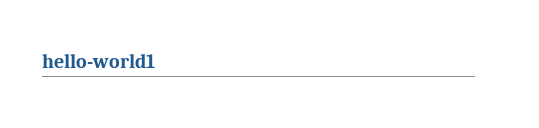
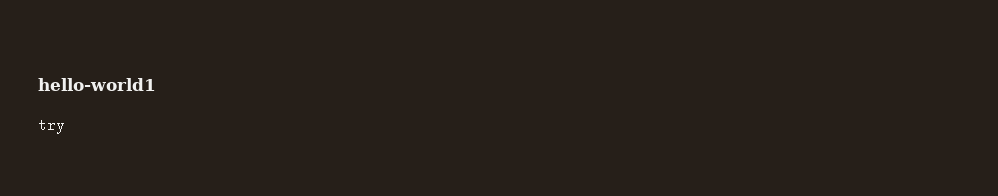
+ try

